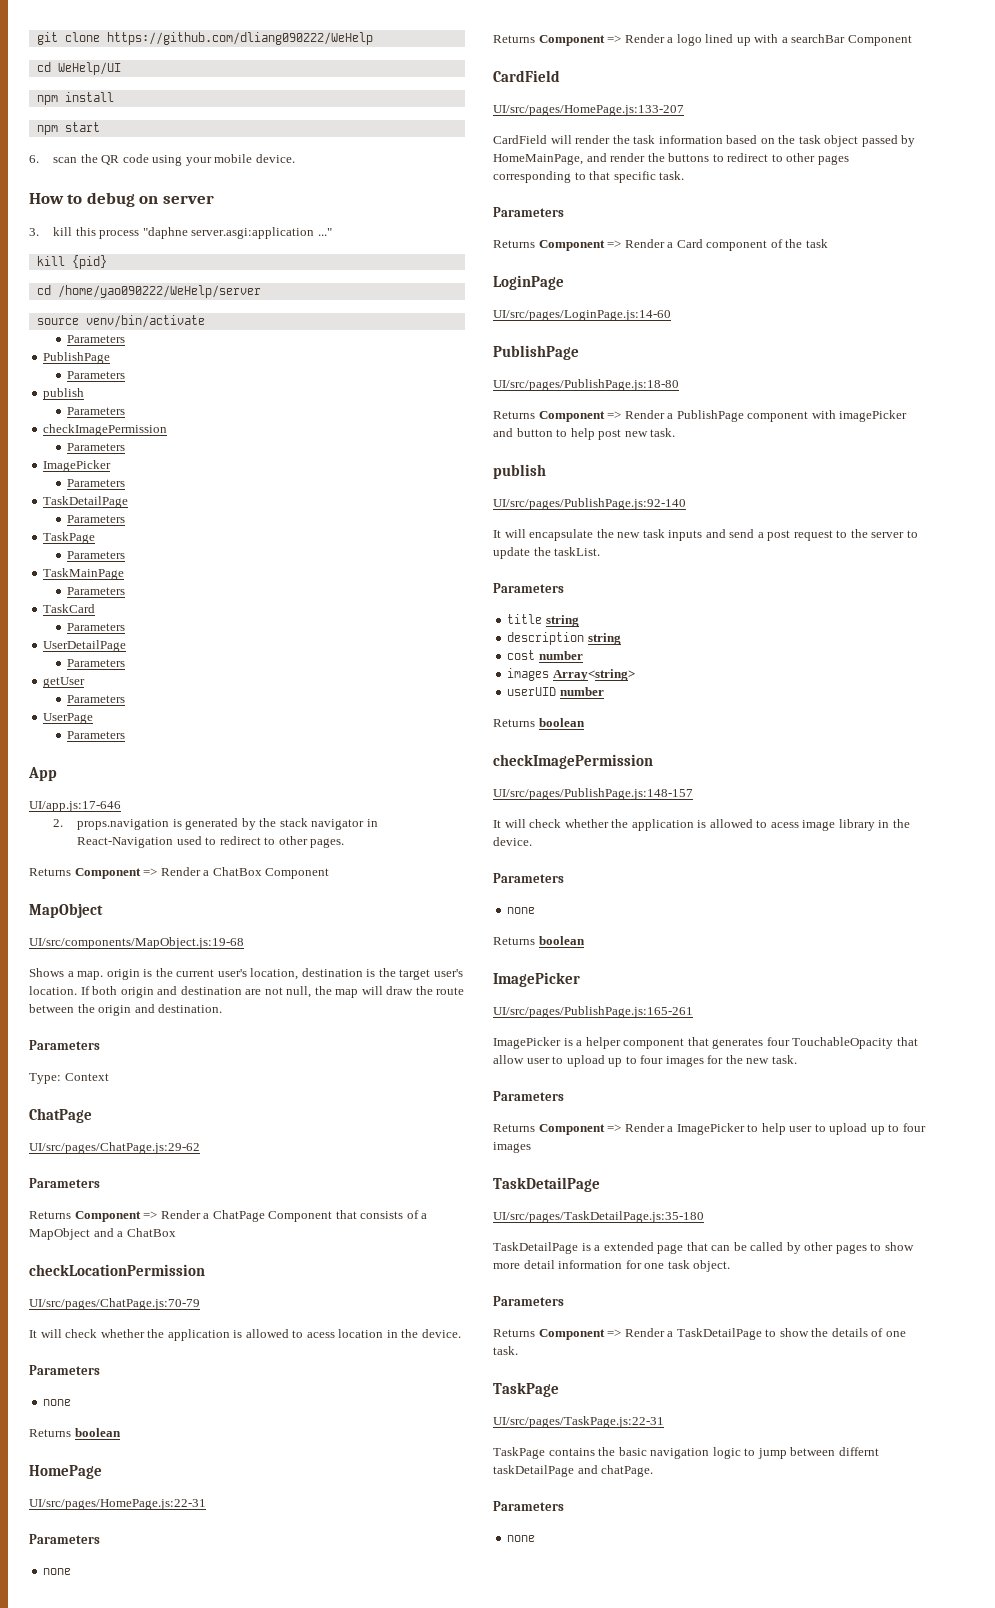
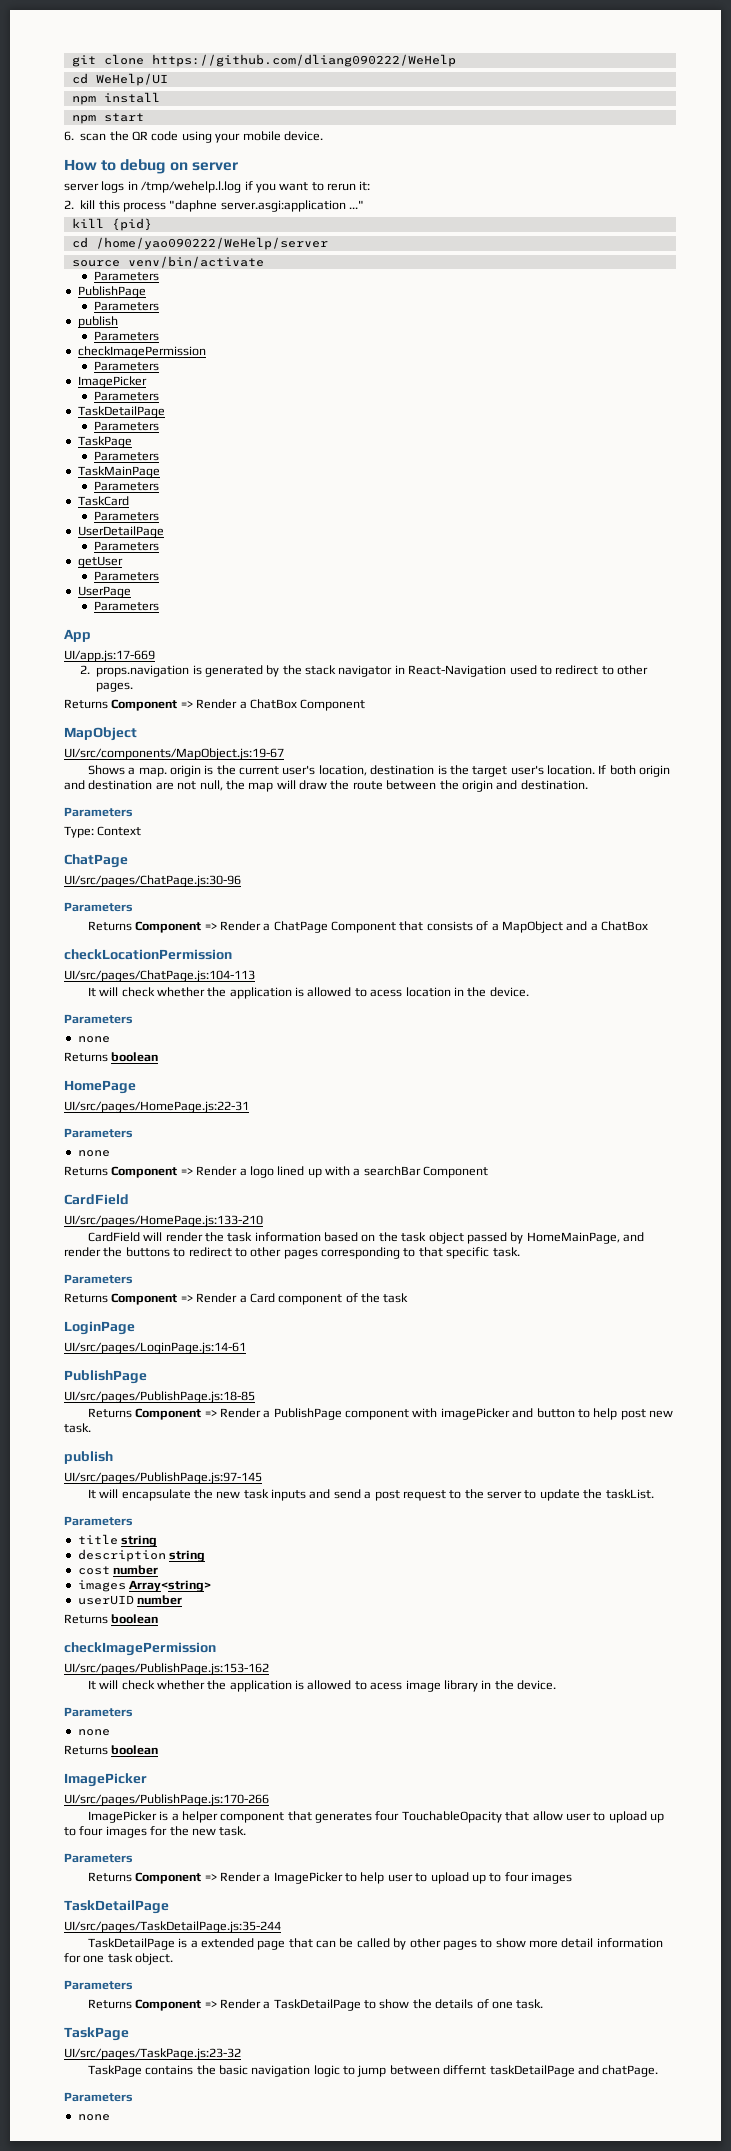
- 3. kill this process "daphne server.asgi:application ..."
+ server logs in /tmp/wehelp.l.log if you want to rerun it:
+ 2. kill this process "daphne server.asgi:application ..."
- UI/app.js:17-646
+ UI/app.js:17-669
- UI/src/components/MapObject.js:19-68
+ UI/src/components/MapObject.js:19-67
- UI/src/pages/ChatPage.js:29-62
+ UI/src/pages/ChatPage.js:30-96
- UI/src/pages/ChatPage.js:70-79
+ UI/src/pages/ChatPage.js:104-113
- UI/src/pages/HomePage.js:133-207
+ UI/src/pages/HomePage.js:133-210
- UI/src/pages/LoginPage.js:14-60
+ UI/src/pages/LoginPage.js:14-61
  PublishPage
- UI/src/pages/PublishPage.js:18-80
+ UI/src/pages/PublishPage.js:18-85
- UI/src/pages/PublishPage.js:92-140
+ UI/src/pages/PublishPage.js:97-145
- UI/src/pages/PublishPage.js:148-157
+ UI/src/pages/PublishPage.js:153-162
- UI/src/pages/PublishPage.js:165-261
+ UI/src/pages/PublishPage.js:170-266
- UI/src/pages/TaskDetailPage.js:35-180
+ UI/src/pages/TaskDetailPage.js:35-244
- UI/src/pages/TaskPage.js:22-31
+ UI/src/pages/TaskPage.js:23-32

